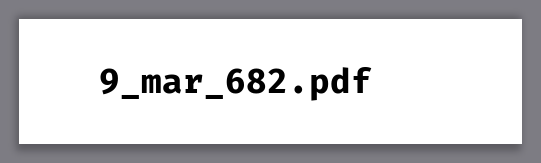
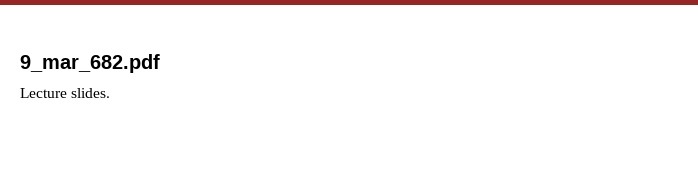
+ Lecture slides.

